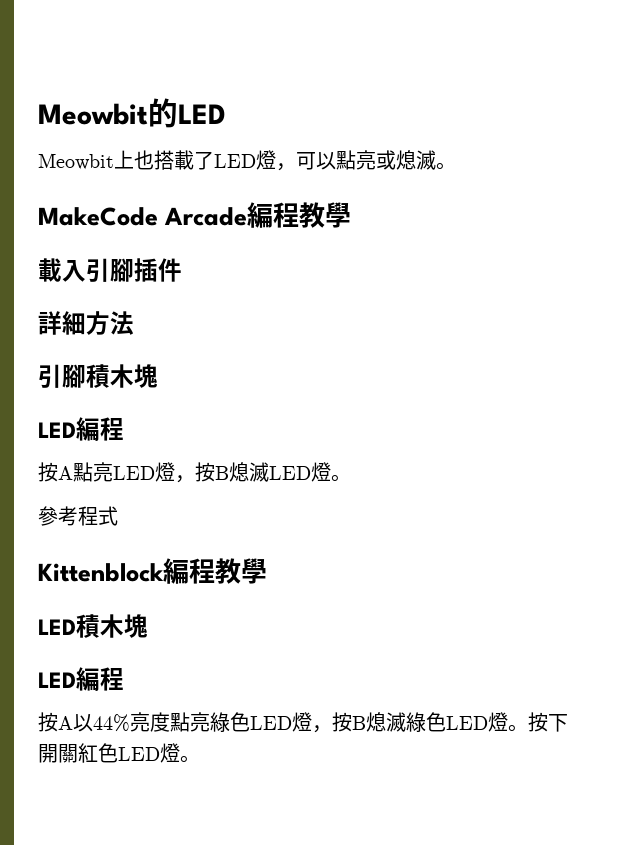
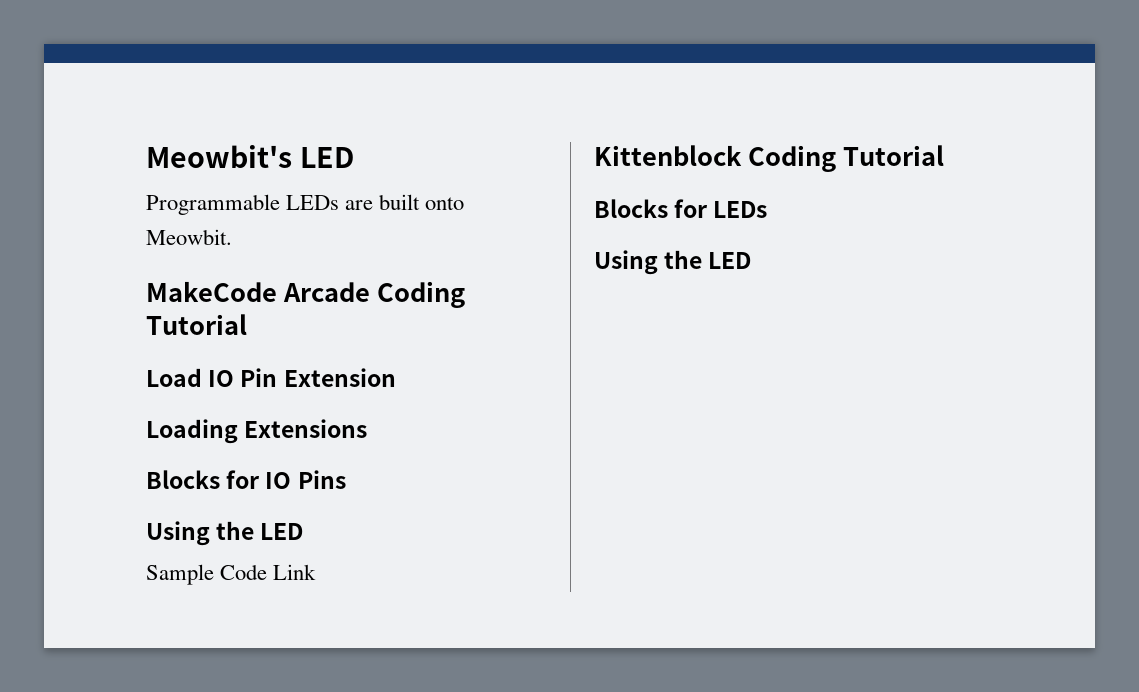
- Meowbit的LED
- Meowbit上也搭載了LED燈，可以點亮或熄滅。
- MakeCode Arcade編程教學
- 載入引腳插件
- 詳細方法
- 引腳積木塊
- LED編程
- 按A點亮LED燈，按B熄滅LED燈。
- 參考程式
- Kittenblock編程教學
- LED積木塊
- LED編程
- 按A以44%亮度點亮綠色LED燈，按B熄滅綠色LED燈。按下開關紅色LED燈。
+ Meowbit's LED
+ Programmable LEDs are built onto Meowbit.
+ MakeCode Arcade Coding Tutorial
+ Load IO Pin Extension
+ Loading Extensions
+ Blocks for IO Pins
+ Using the LED
+ Sample Code Link
+ Kittenblock Coding Tutorial
+ Blocks for LEDs
+ Using the LED

